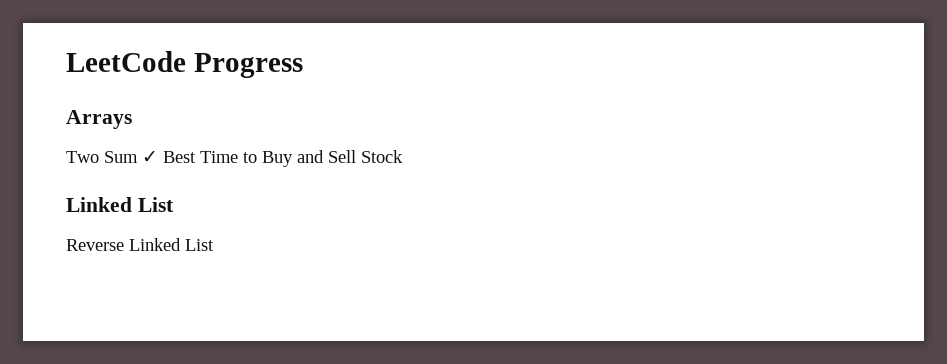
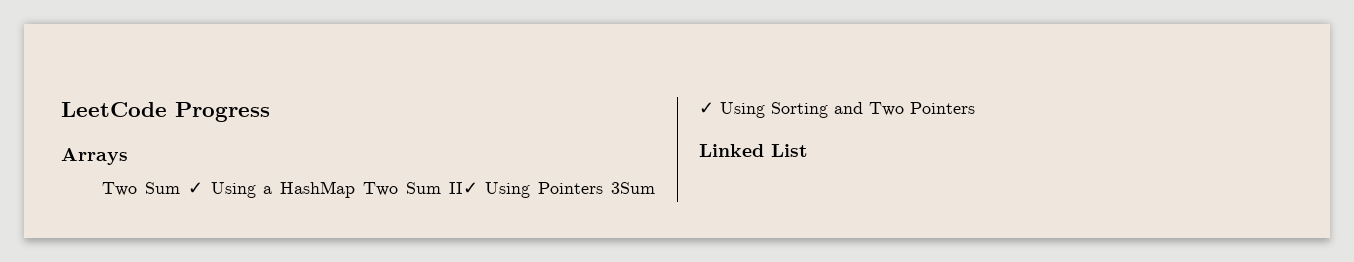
- Two Sum ✓ Best Time to Buy and Sell Stock
+ Two Sum ✓ Using a HashMap Two Sum II✓ Using Pointers 3Sum ✓ Using Sorting and Two Pointers
  Linked List
- Reverse Linked List

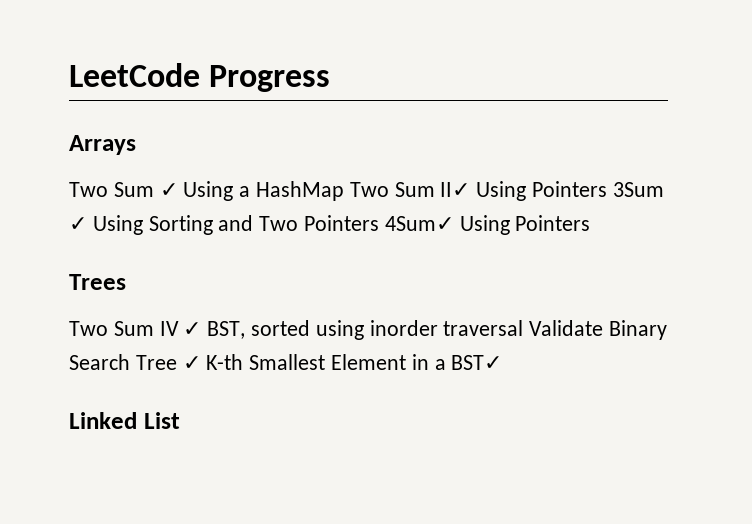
- Two Sum ✓ Using a HashMap Two Sum II✓ Using Pointers 3Sum ✓ Using Sorting and Two Pointers
+ Two Sum ✓ Using a HashMap Two Sum II✓ Using Pointers 3Sum ✓ Using Sorting and Two Pointers 4Sum✓ Using Pointers
+ Trees
+ Two Sum IV ✓ BST, sorted using inorder traversal Validate Binary Search Tree ✓ K-th Smallest Element in a BST✓

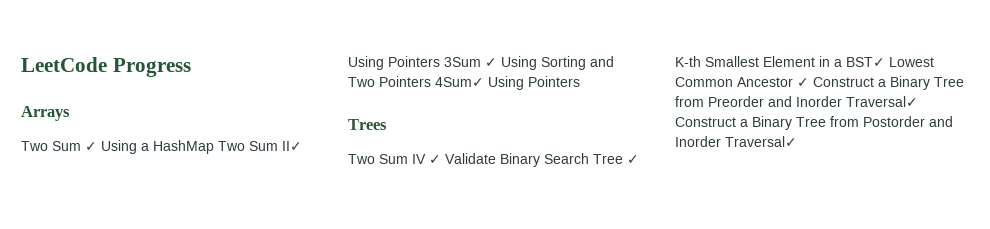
- Two Sum IV ✓ BST, sorted using inorder traversal Validate Binary Search Tree ✓ K-th Smallest Element in a BST✓
- Linked List
+ Two Sum IV ✓ Validate Binary Search Tree ✓ K-th Smallest Element in a BST✓ Lowest Common Ancestor ✓ Construct a Binary Tree from Preorder and Inorder Traversal✓ Construct a Binary Tree from Postorder and Inorder Traversal✓

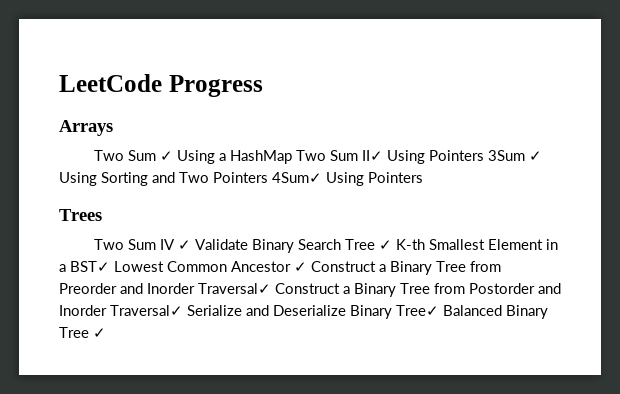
- Two Sum IV ✓ Validate Binary Search Tree ✓ K-th Smallest Element in a BST✓ Lowest Common Ancestor ✓ Construct a Binary Tree from Preorder and Inorder Traversal✓ Construct a Binary Tree from Postorder and Inorder Traversal✓
+ Two Sum IV ✓ Validate Binary Search Tree ✓ K-th Smallest Element in a BST✓ Lowest Common Ancestor ✓ Construct a Binary Tree from Preorder and Inorder Traversal✓ Construct a Binary Tree from Postorder and Inorder Traversal✓ Serialize and Deserialize Binary Tree✓ Balanced Binary Tree ✓

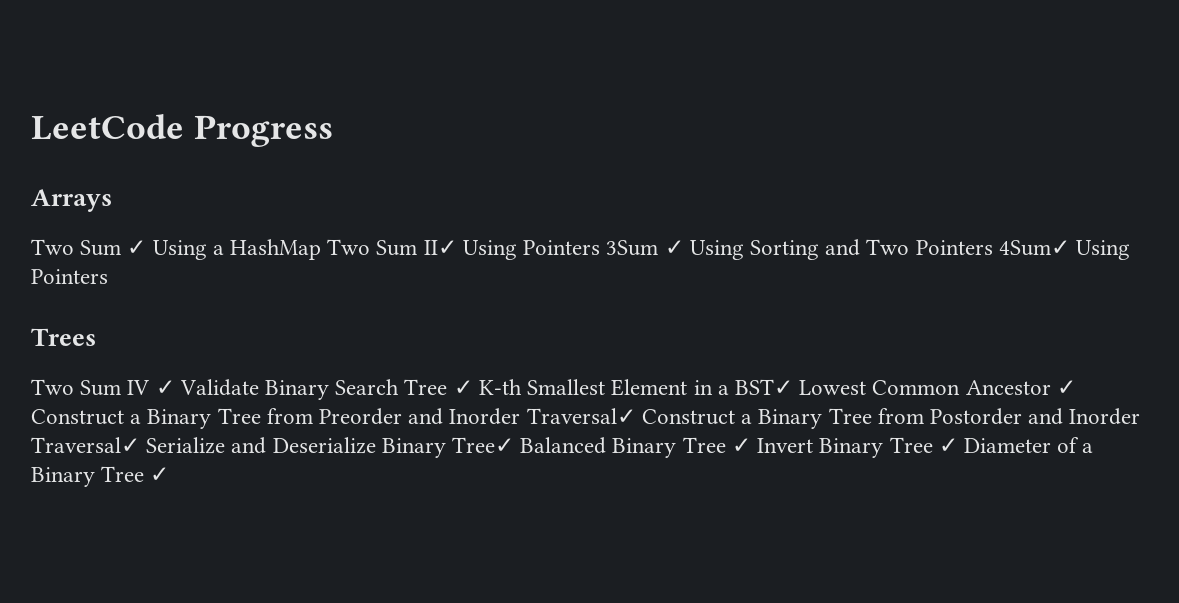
- Two Sum IV ✓ Validate Binary Search Tree ✓ K-th Smallest Element in a BST✓ Lowest Common Ancestor ✓ Construct a Binary Tree from Preorder and Inorder Traversal✓ Construct a Binary Tree from Postorder and Inorder Traversal✓ Serialize and Deserialize Binary Tree✓ Balanced Binary Tree ✓
+ Two Sum IV ✓ Validate Binary Search Tree ✓ K-th Smallest Element in a BST✓ Lowest Common Ancestor ✓ Construct a Binary Tree from Preorder and Inorder Traversal✓ Construct a Binary Tree from Postorder and Inorder Traversal✓ Serialize and Deserialize Binary Tree✓ Balanced Binary Tree ✓ Invert Binary Tree ✓ Diameter of a Binary Tree ✓

